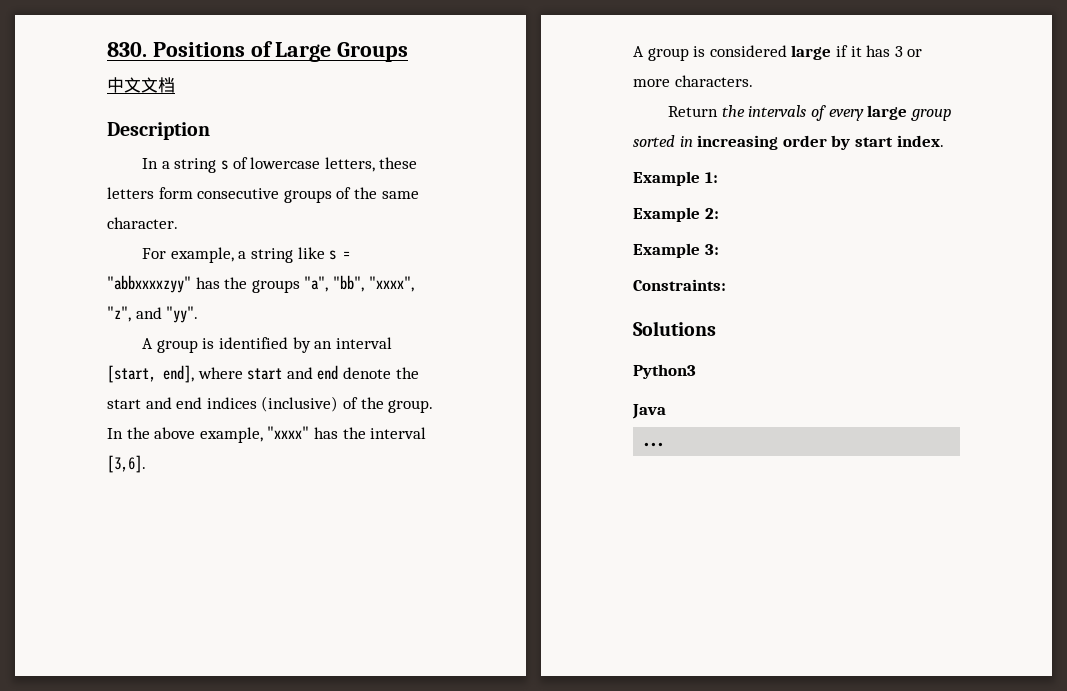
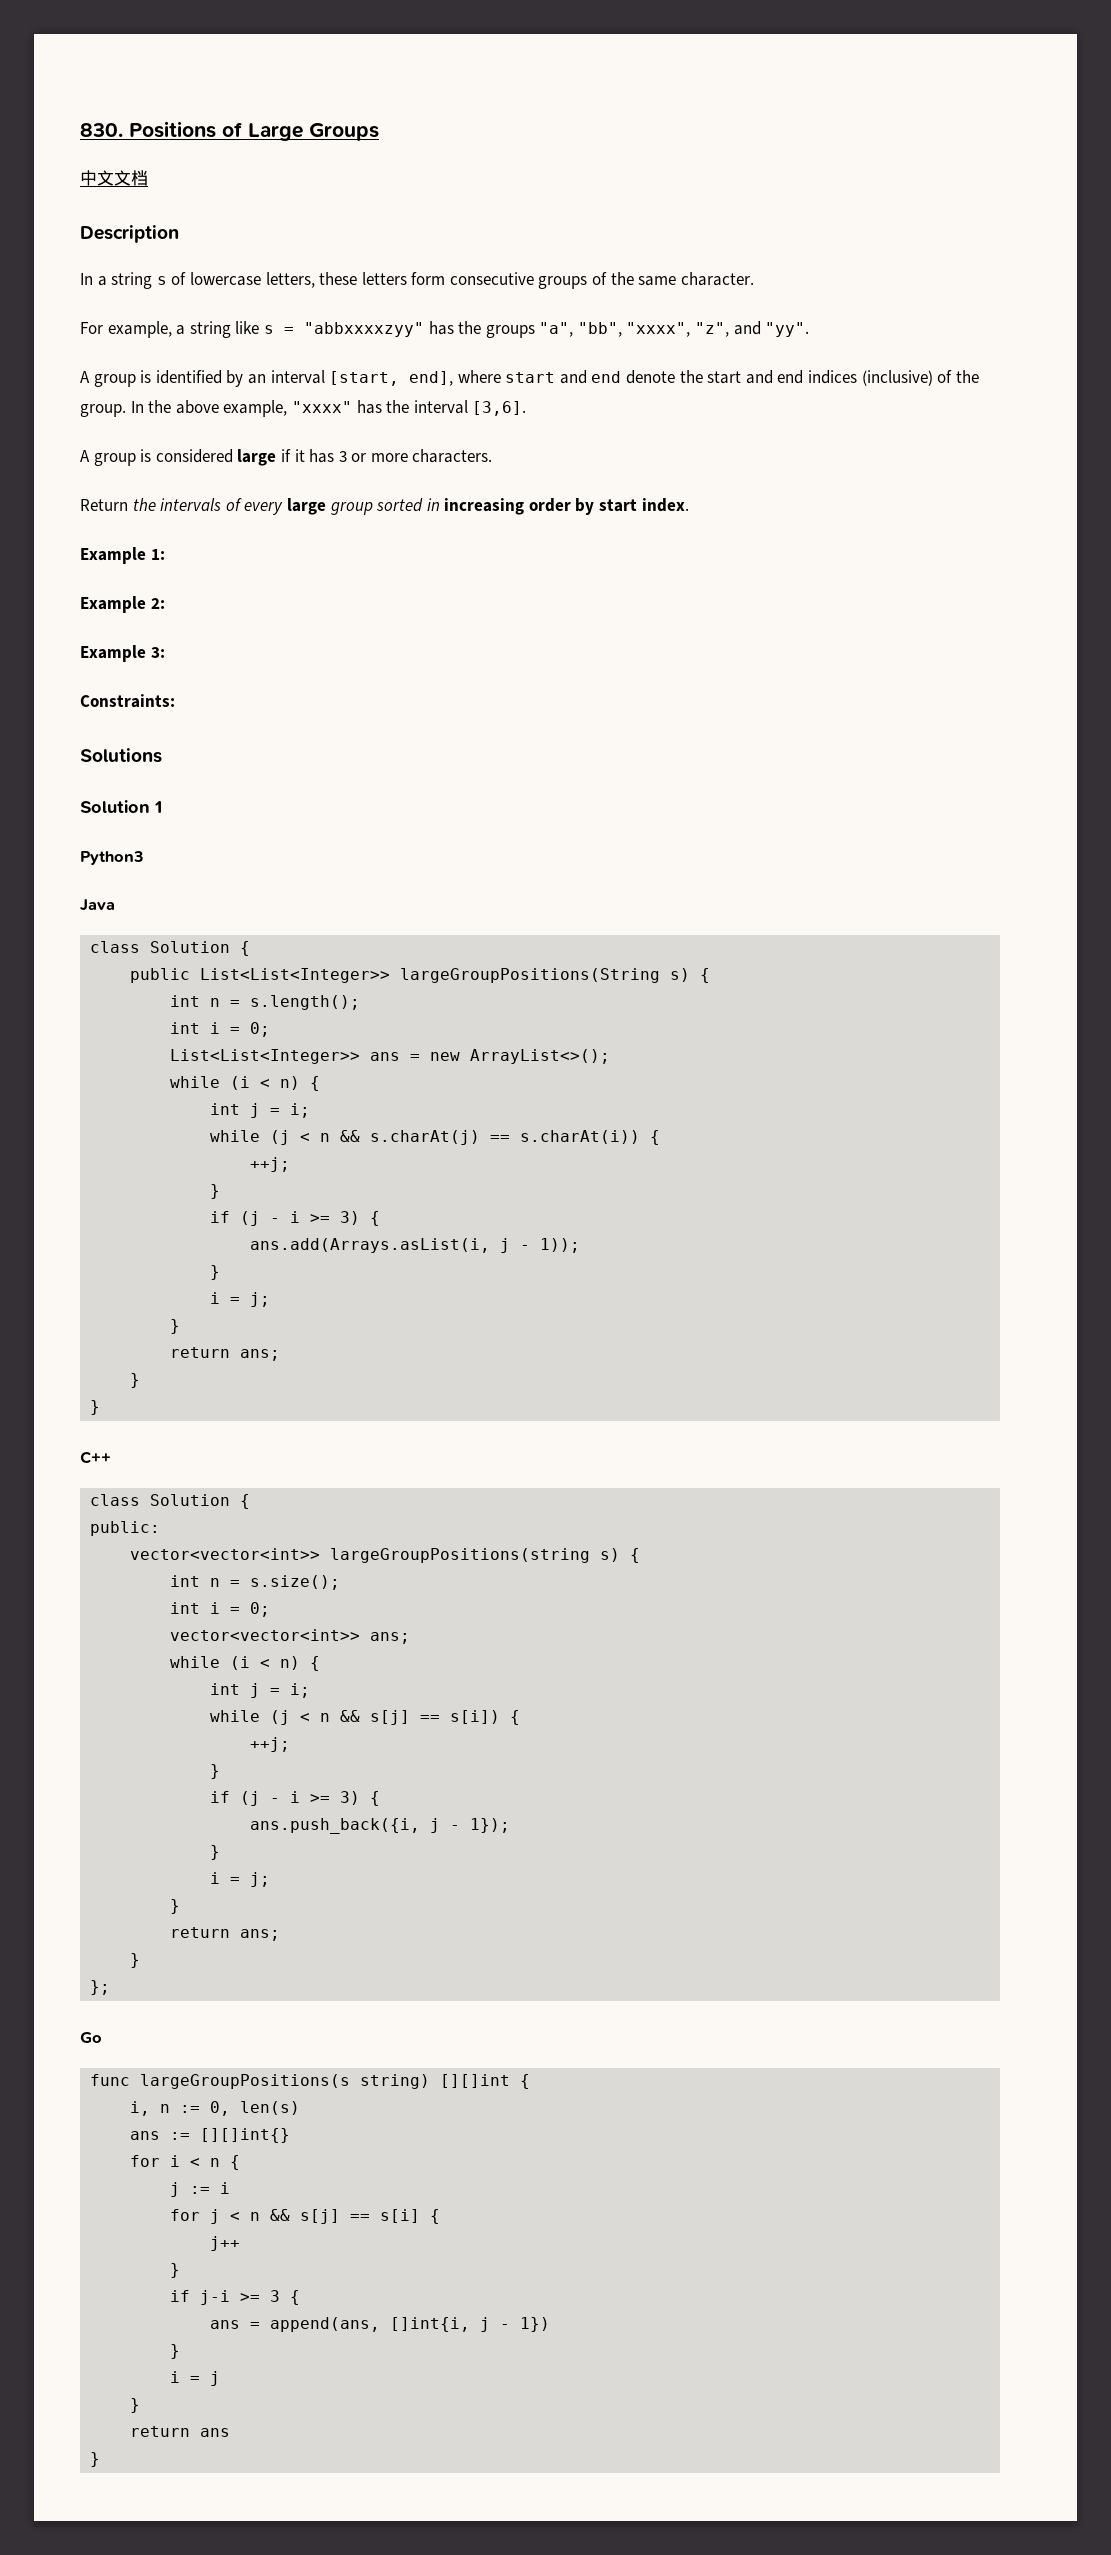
+ Solution 1
  Java
- ...
+ class Solution {
+ public List<List<Integer>> largeGroupPositions(String s) {
+ int n = s.length();
+ int i = 0;
+ List<List<Integer>> ans = new ArrayList<>();
+ while (i < n) {
+ int j = i;
+ while (j < n && s.charAt(j) == s.charAt(i)) {
+ ++j;
+ }
+ if (j - i >= 3) {
+ ans.add(Arrays.asList(i, j - 1));
+ }
+ i = j;
+ }
+ return ans;
+ }
+ }
+ C++
+ class Solution {
+ public:
+ vector<vector<int>> largeGroupPositions(string s) {
+ int n = s.size();
+ int i = 0;
+ vector<vector<int>> ans;
+ while (i < n) {
+ int j = i;
+ while (j < n && s[j] == s[i]) {
+ ++j;
+ }
+ if (j - i >= 3) {
+ ans.push_back({i, j - 1});
+ }
+ i = j;
+ }
+ return ans;
+ }
+ };
+ Go
+ func largeGroupPositions(s string) [][]int {
+ i, n := 0, len(s)
+ ans := [][]int{}
+ for i < n {
+ j := i
+ for j < n && s[j] == s[i] {
+ j++
+ }
+ if j-i >= 3 {
+ ans = append(ans, []int{i, j - 1})
+ }
+ i = j
+ }
+ return ans
+ }

